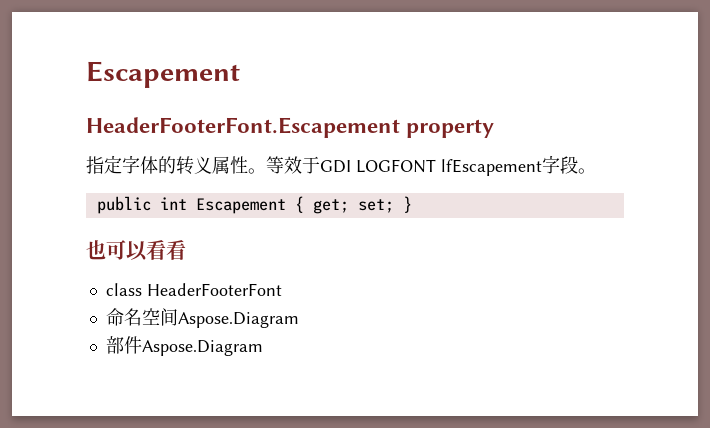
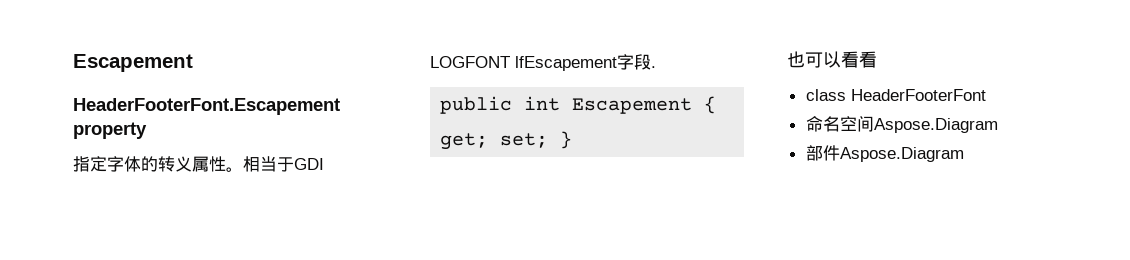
- 等效于GDI LOGFONT lfEscapement字段。
+ 相当于GDI LOGFONT lfEscapement字段.

